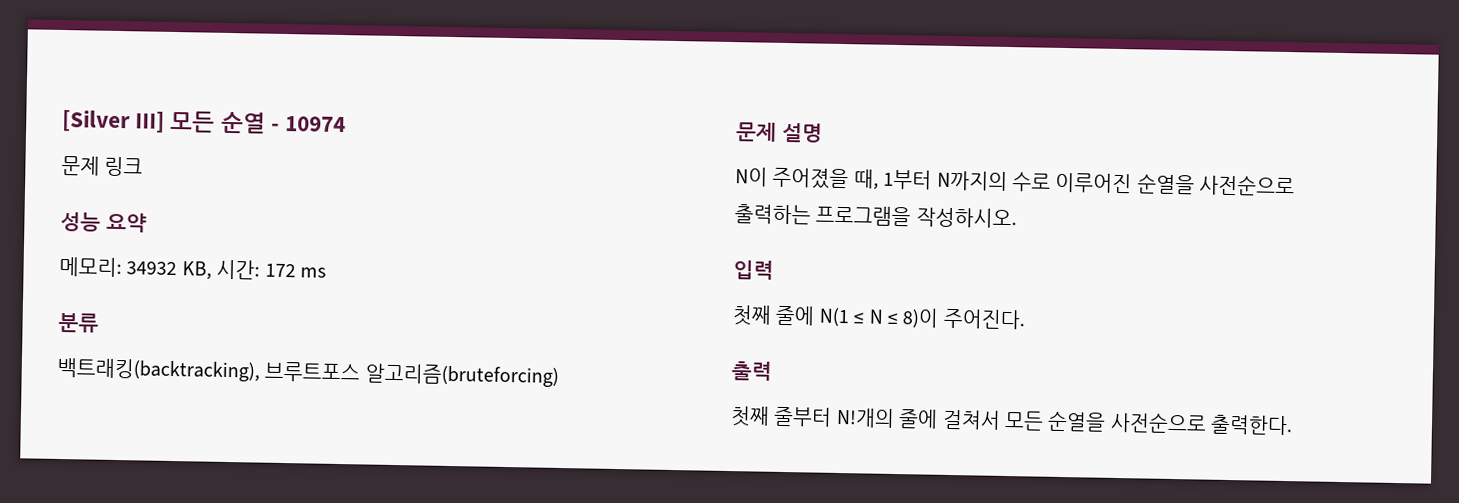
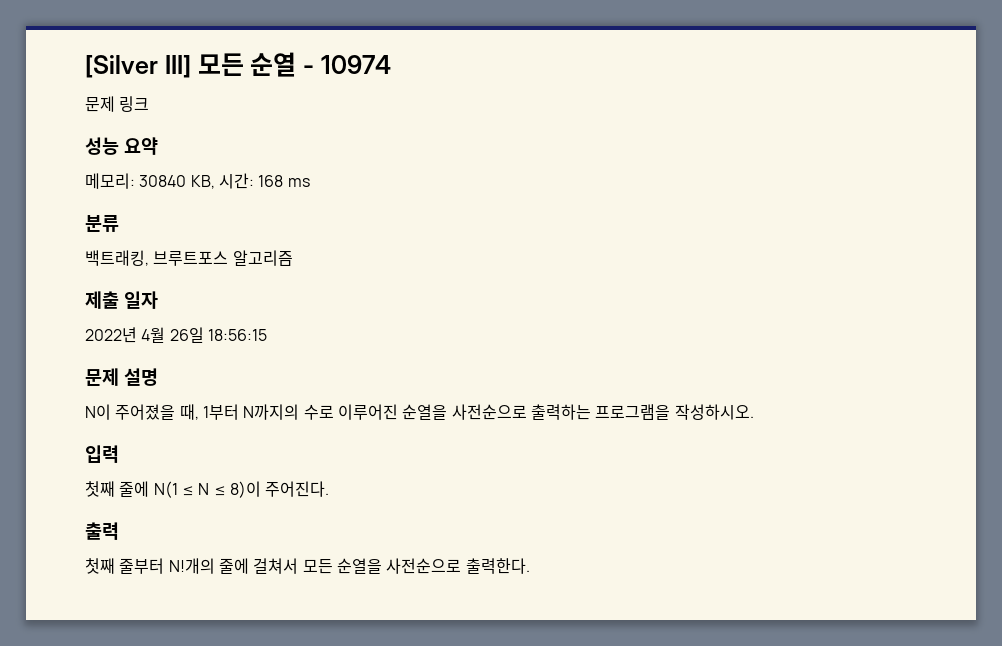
- 메모리: 34932 KB, 시간: 172 ms
+ 메모리: 30840 KB, 시간: 168 ms
- 백트래킹(backtracking), 브루트포스 알고리즘(bruteforcing)
+ 백트래킹, 브루트포스 알고리즘
+ 제출 일자
+ 2022년 4월 26일 18:56:15

